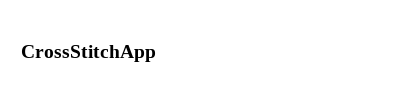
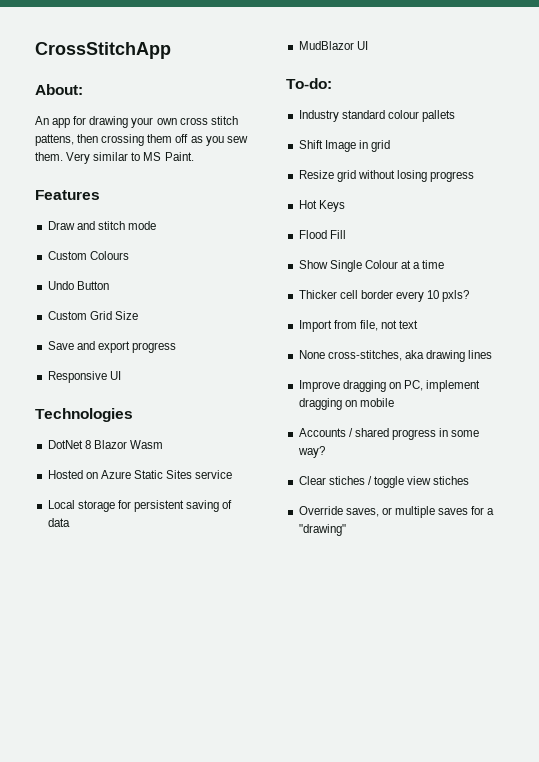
+ About:
+ An app for drawing your own cross stitch pattens, then crossing them off as you sew them. Very similar to MS Paint.
+ Features
+ Draw and stitch mode
+ Custom Colours
+ Undo Button
+ Custom Grid Size
+ Save and export progress
+ Responsive UI
+ Technologies
+ DotNet 8 Blazor Wasm
+ Hosted on Azure Static Sites service
+ Local storage for persistent saving of data
+ MudBlazor UI
+ To-do:
+ Industry standard colour pallets
+ Shift Image in grid
+ Resize grid without losing progress
+ Hot Keys
+ Flood Fill
+ Show Single Colour at a time
+ Thicker cell border every 10 pxls?
+ Import from file, not text
+ None cross-stitches, aka drawing lines
+ Improve dragging on PC, implement dragging on mobile
+ Accounts / shared progress in some way?
+ Clear stiches / toggle view stiches
+ Override saves, or multiple saves for a "drawing"

